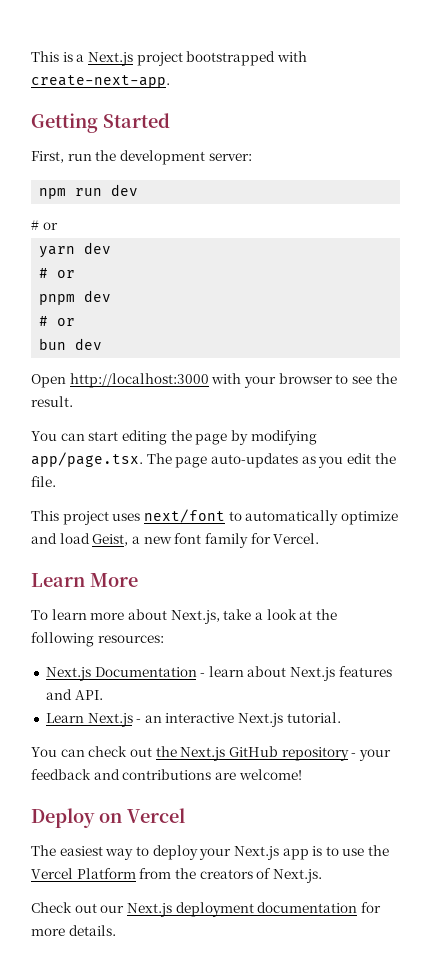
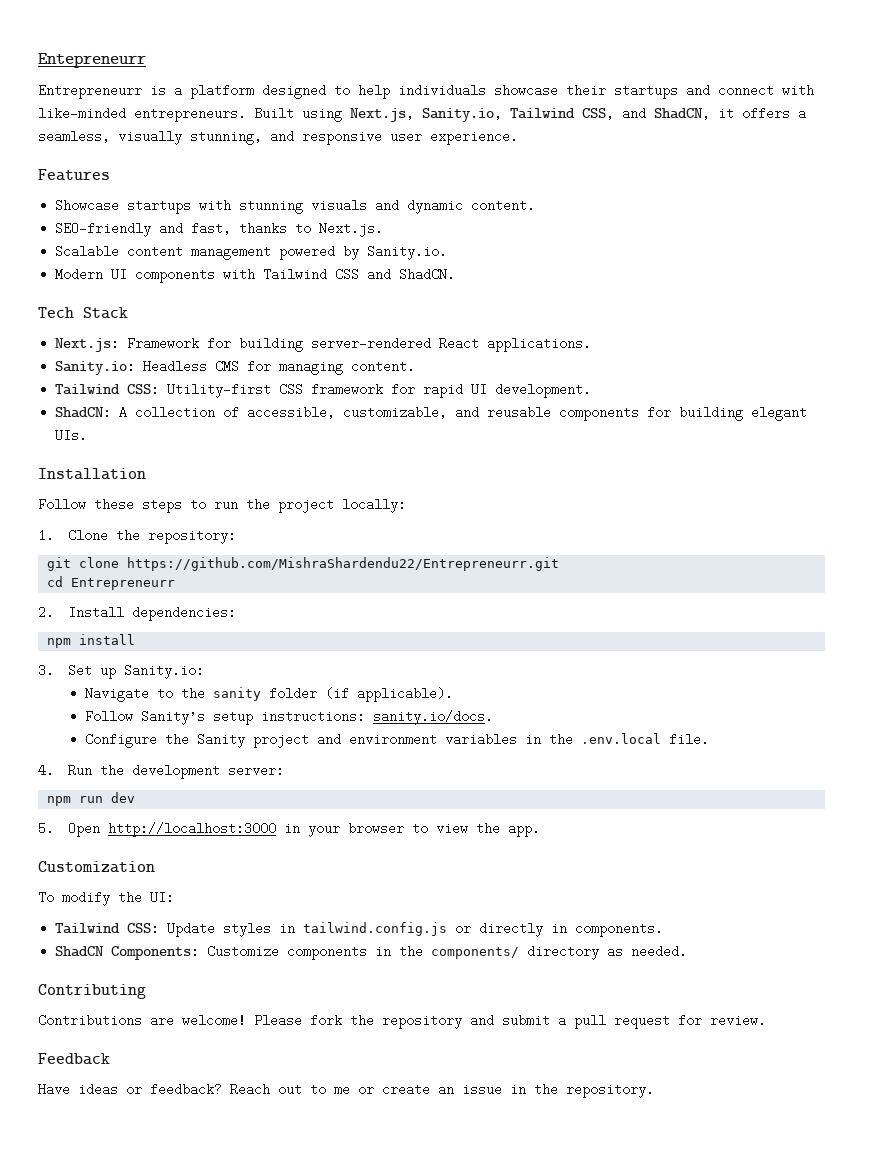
- This is a Next.js project bootstrapped with create-next-app.
- Getting Started
- First, run the development server:
+ Entepreneurr
+ Entrepreneurr is a platform designed to help individuals showcase their startups and connect with like-minded entrepreneurs. Built using Next.js, Sanity.io, Tailwind CSS, and ShadCN, it offers a seamless, visually stunning, and responsive user experience.
+ Features
+ Showcase startups with stunning visuals and dynamic content.
+ SEO-friendly and fast, thanks to Next.js.
+ Scalable content management powered by Sanity.io.
+ Modern UI components with Tailwind CSS and ShadCN.
+ Tech Stack
+ Next.js: Framework for building server-rendered React applications.
+ Sanity.io: Headless CMS for managing content.
+ Tailwind CSS: Utility-first CSS framework for rapid UI development.
+ ShadCN: A collection of accessible, customizable, and reusable components for building elegant UIs.
+ Installation
+ Follow these steps to run the project locally:
+ 1. Clone the repository:
+ git clone https://github.com/MishraShardendu22/Entrepreneurr.git
+ cd Entrepreneurr
+ 2. Install dependencies:
+ npm install
+ 3. Set up Sanity.io:
+ Navigate to the sanity folder (if applicable).
+ Follow Sanity’s setup instructions: sanity.io/docs.
+ Configure the Sanity project and environment variables in the .env.local file.
+ 4. Run the development server:
  npm run dev
- # or
- yarn dev
- # or
- pnpm dev
- # or
- bun dev
- Open http://localhost:3000 with your browser to see the result.
- You can start editing the page by modifying app/page.tsx. The page auto-updates as you edit the file.
- This project uses next/font to automatically optimize and load Geist, a new font family for Vercel.
- Learn More
- To learn more about Next.js, take a look at the following resources:
- Next.js Documentation - learn about Next.js features and API.
- Learn Next.js - an interactive Next.js tutorial.
- You can check out the Next.js GitHub repository - your feedback and contributions are welcome!
- Deploy on Vercel
- The easiest way to deploy your Next.js app is to use the Vercel Platform from the creators of Next.js.
- Check out our Next.js deployment documentation for more details.
+ 5. Open http://localhost:3000 in your browser to view the app.
+ Customization
+ To modify the UI:
+ Tailwind CSS: Update styles in tailwind.config.js or directly in components.
+ ShadCN Components: Customize components in the components/ directory as needed.
+ Contributing
+ Contributions are welcome! Please fork the repository and submit a pull request for review.
+ Feedback
+ Have ideas or feedback? Reach out to me or create an issue in the repository.

